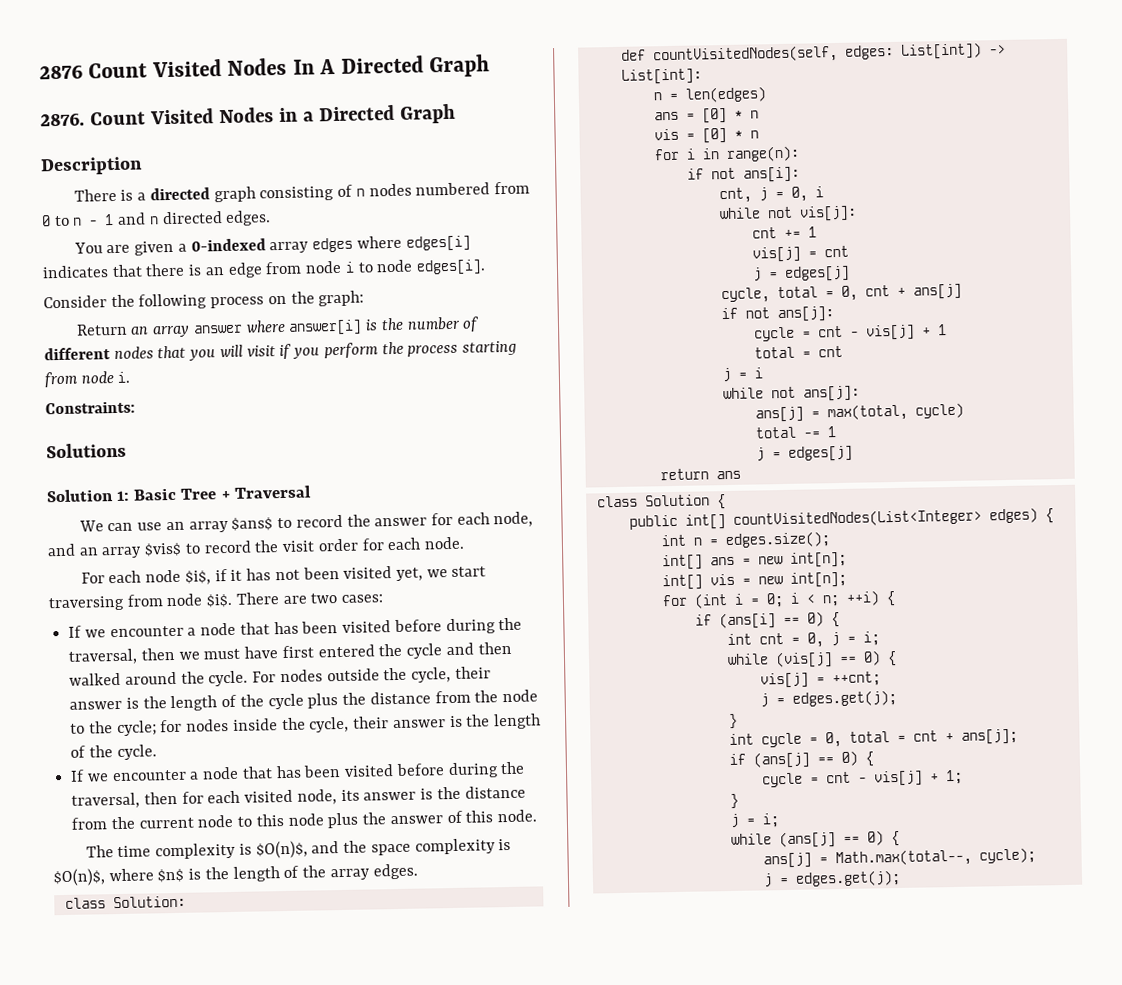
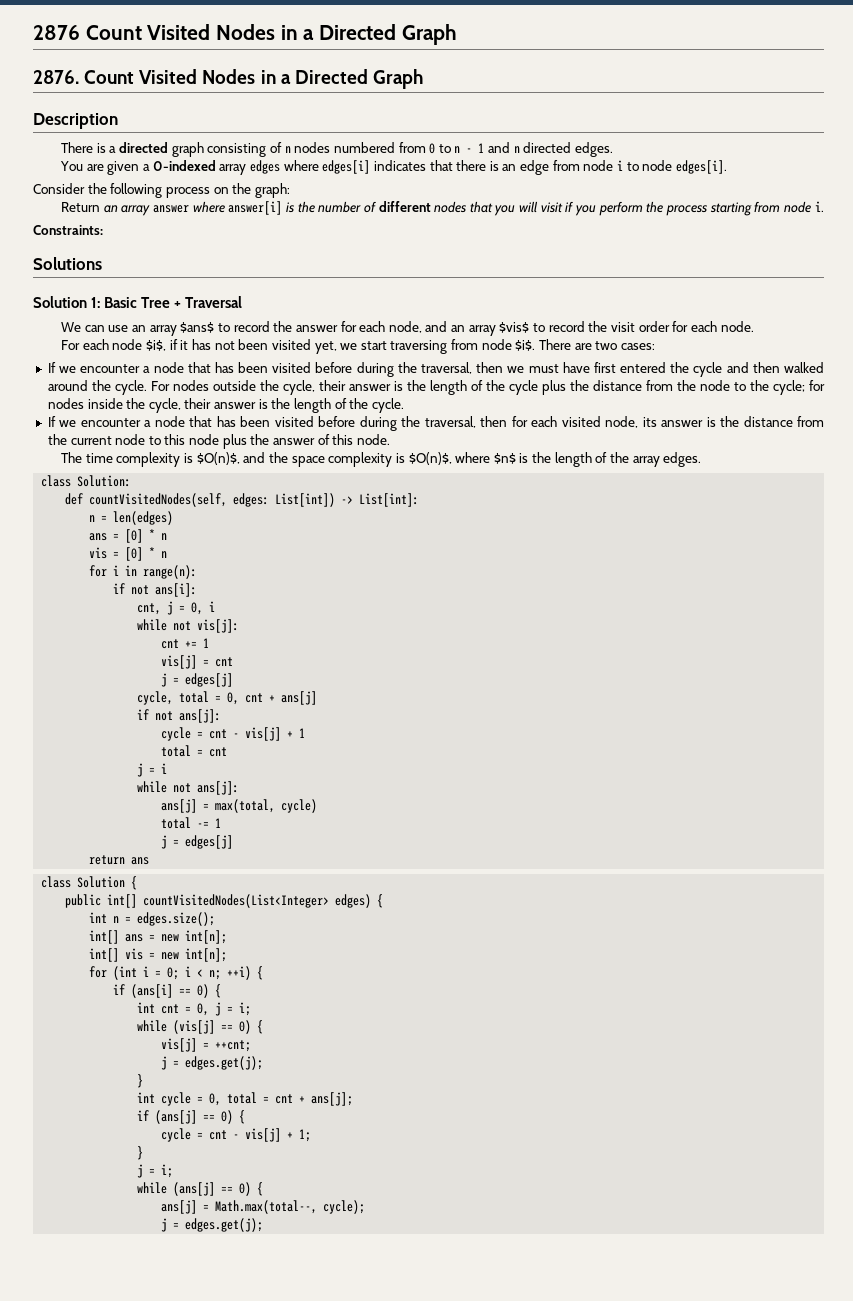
- 2876 Count Visited Nodes In A Directed Graph
+ 2876 Count Visited Nodes in a Directed Graph

